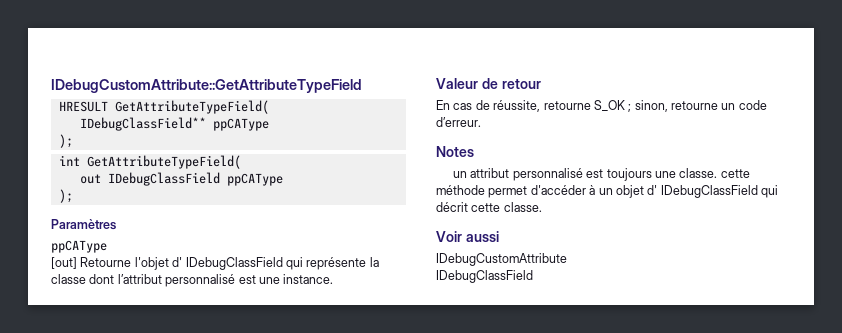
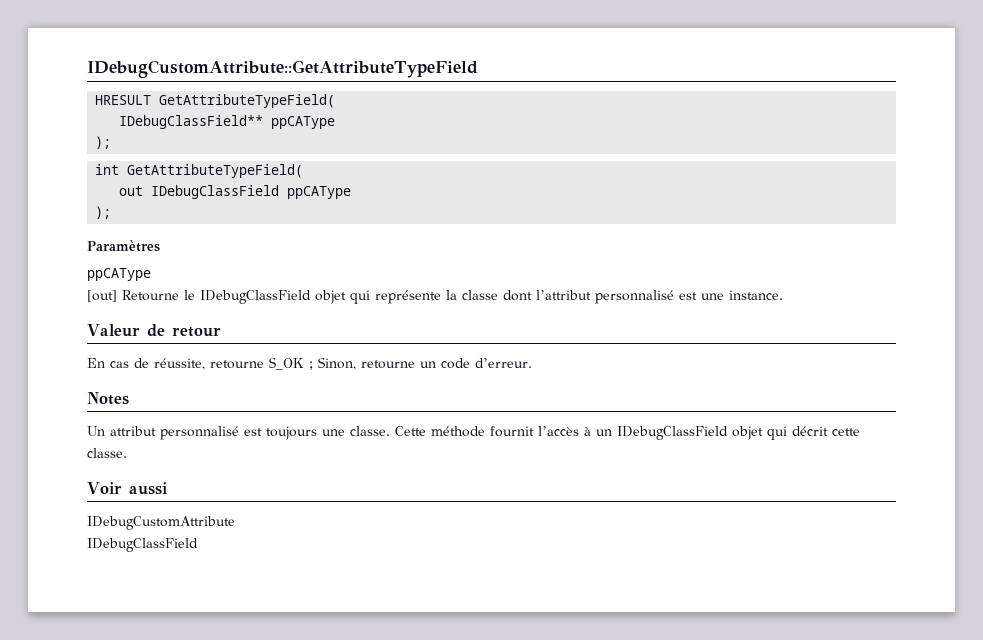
- [out] Retourne l'objet d' IDebugClassField qui représente la classe dont l’attribut personnalisé est une instance.
+ [out] Retourne le IDebugClassField objet qui représente la classe dont l’attribut personnalisé est une instance.
- En cas de réussite, retourne S_OK ; sinon, retourne un code d’erreur.
+ En cas de réussite, retourne S_OK ; Sinon, retourne un code d’erreur.
- un attribut personnalisé est toujours une classe. cette méthode permet d'accéder à un objet d' IDebugClassField qui décrit cette classe.
+ Un attribut personnalisé est toujours une classe. Cette méthode fournit l’accès à un IDebugClassField objet qui décrit cette classe.

